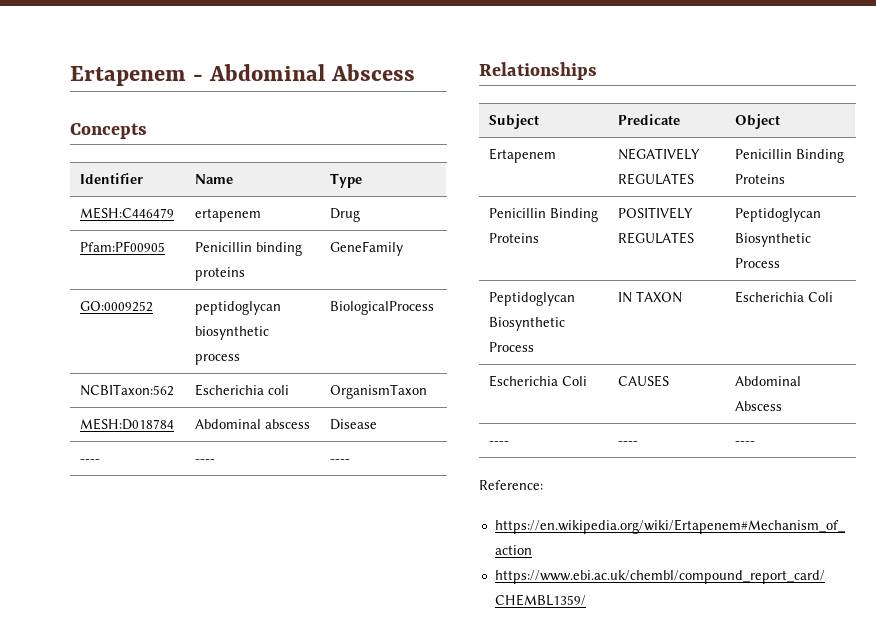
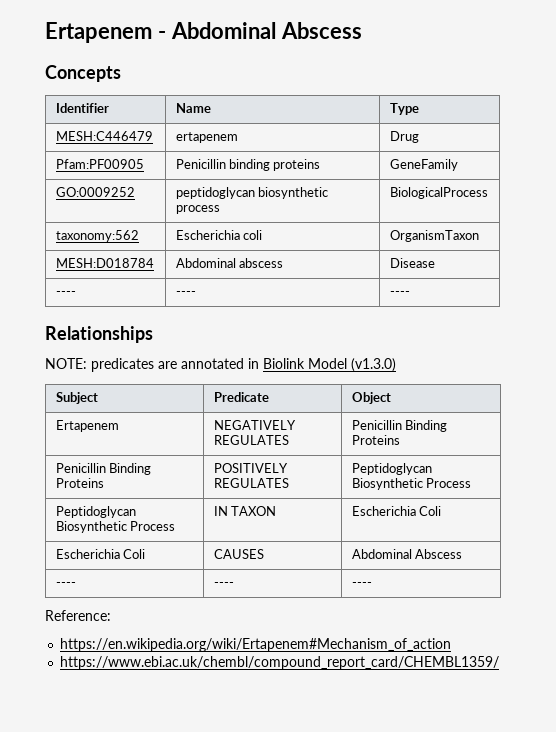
- NCBITaxon:562 | Escherichia coli | OrganismTaxon
+ taxonomy:562 | Escherichia coli | OrganismTaxon
+ NOTE: predicates are annotated in Biolink Model (v1.3.0)

